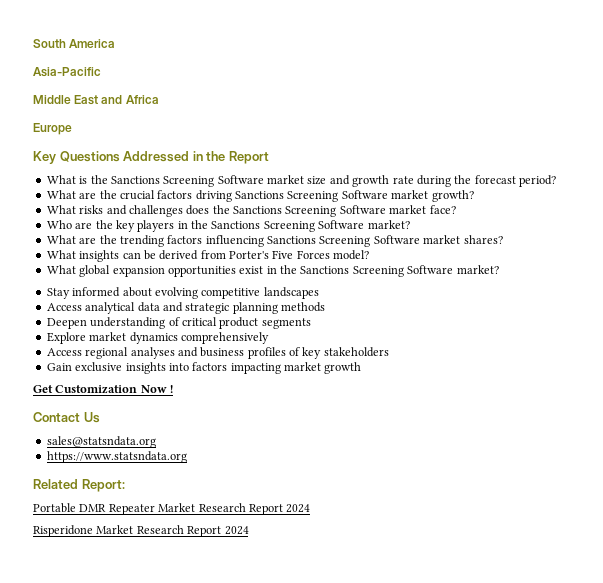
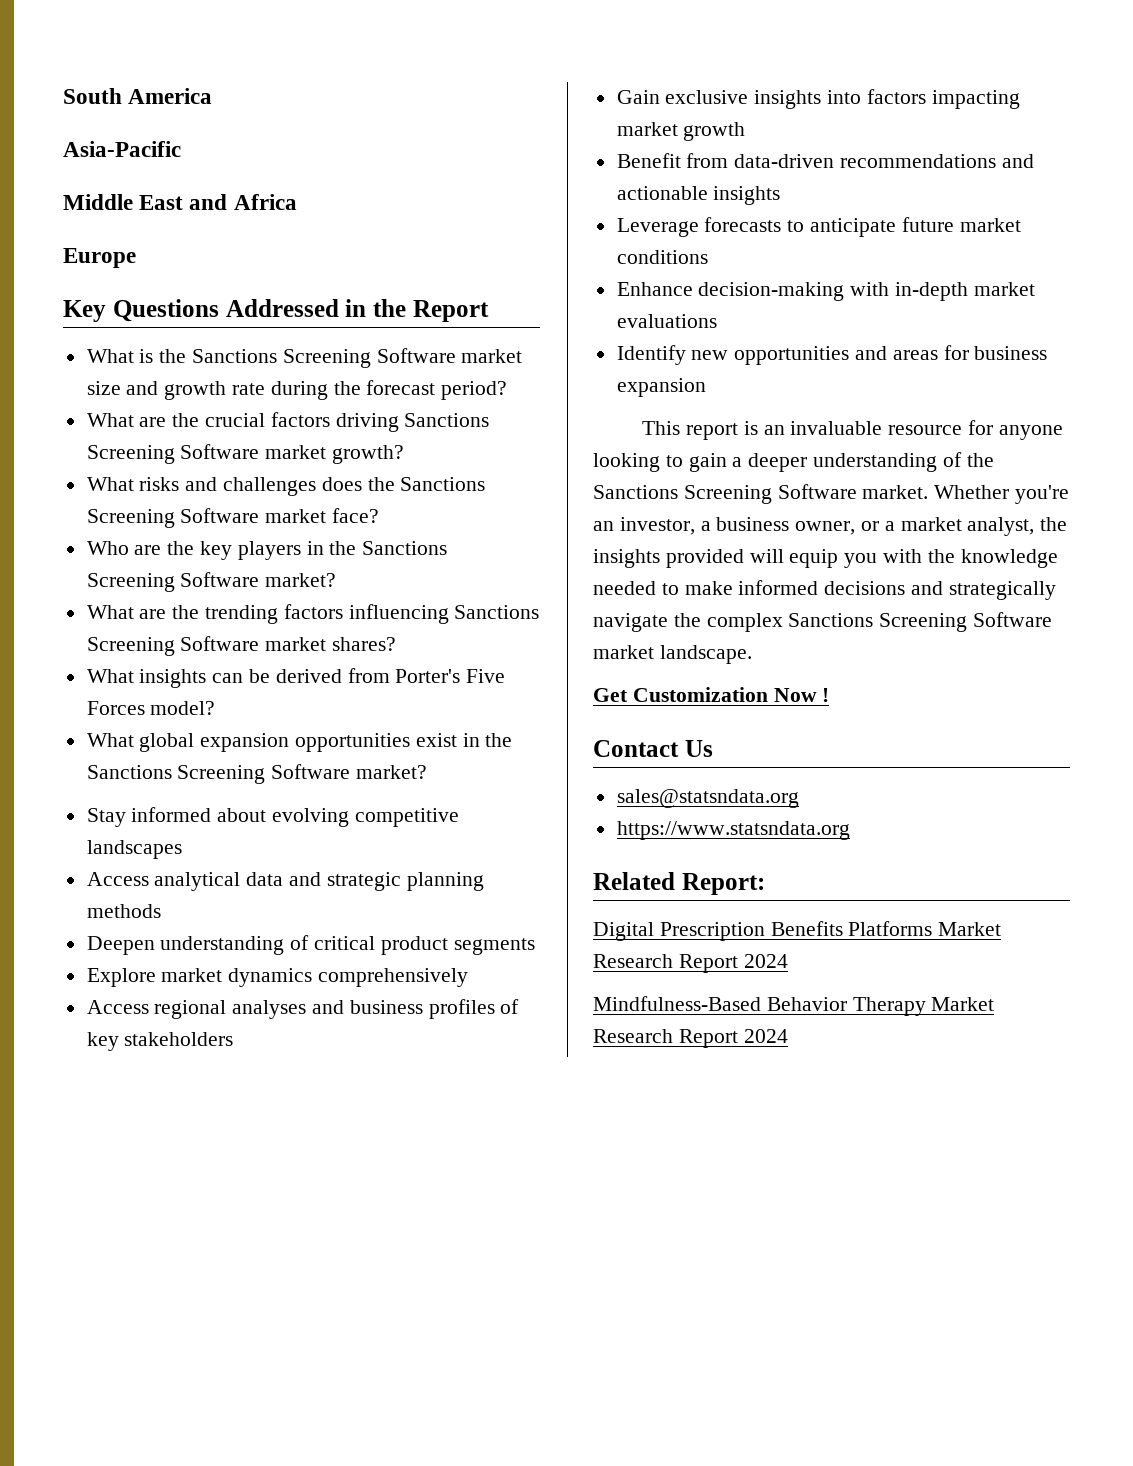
+ Benefit from data-driven recommendations and actionable insights
+ Leverage forecasts to anticipate future market conditions
+ Enhance decision-making with in-depth market evaluations
+ Identify new opportunities and areas for business expansion
+ This report is an invaluable resource for anyone looking to gain a deeper understanding of the Sanctions Screening Software market. Whether you're an investor, a business owner, or a market analyst, the insights provided will equip you with the knowledge needed to make informed decisions and strategically navigate the complex Sanctions Screening Software market landscape.
- Portable DMR Repeater Market Research Report 2024
+ Digital Prescription Benefits Platforms Market Research Report 2024
- Risperidone Market Research Report 2024
+ Mindfulness-Based Behavior Therapy Market Research Report 2024

